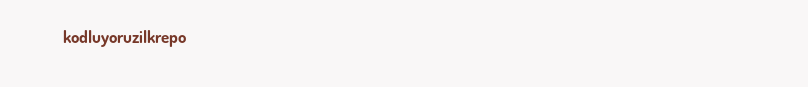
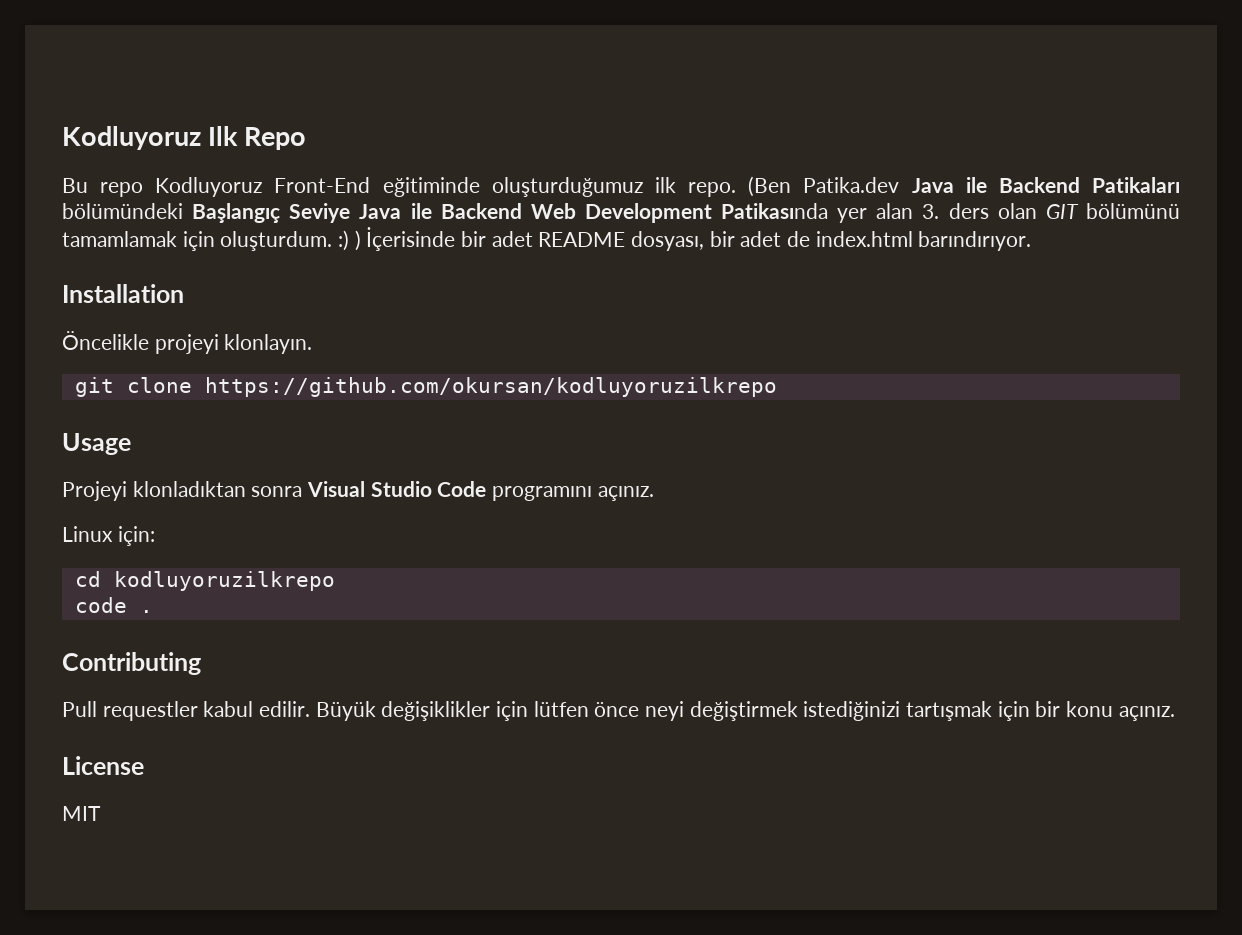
- kodluyoruzilkrepo
+ Kodluyoruz Ilk Repo
+ Bu repo Kodluyoruz Front-End eğitiminde oluşturduğumuz ilk repo. (Ben Patika.dev Java ile Backend Patikaları bölümündeki Başlangıç Seviye Java ile Backend Web Development Patikasında yer alan 3. ders olan GIT bölümünü tamamlamak için oluşturdum. :) ) İçerisinde bir adet README dosyası, bir adet de index.html barındırıyor.
+ Installation
+ Öncelikle projeyi klonlayın.
+ git clone https://github.com/okursan/kodluyoruzilkrepo
+ Usage
+ Projeyi klonladıktan sonra Visual Studio Code programını açınız.
+ Linux için:
+ cd kodluyoruzilkrepo
+ code .
+ Contributing
+ Pull requestler kabul edilir. Büyük değişiklikler için lütfen önce neyi değiştirmek istediğinizi tartışmak için bir konu açınız.
+ License
+ MIT

